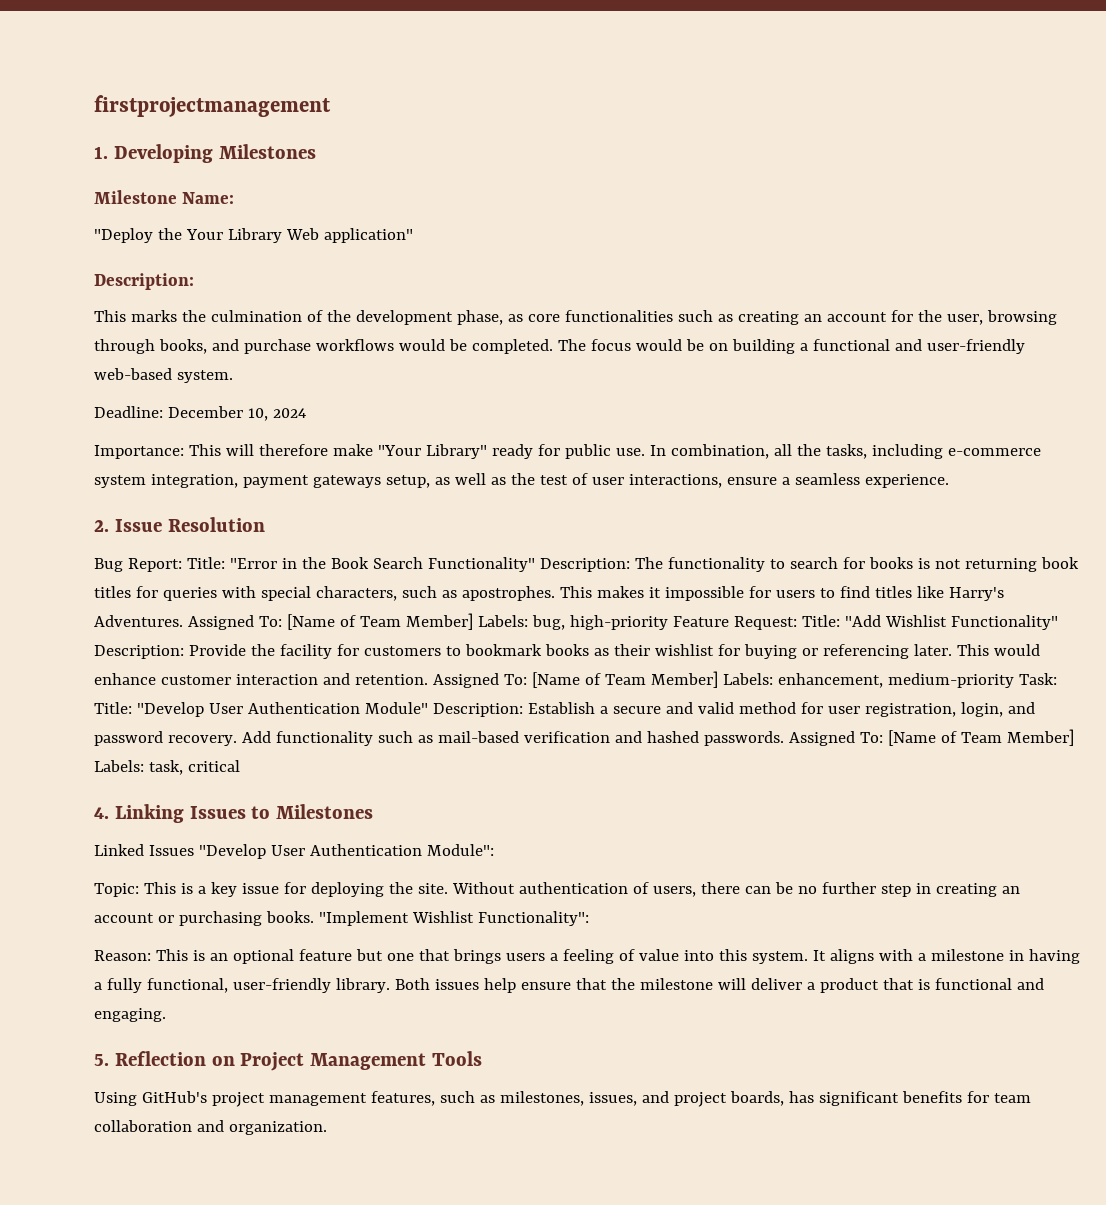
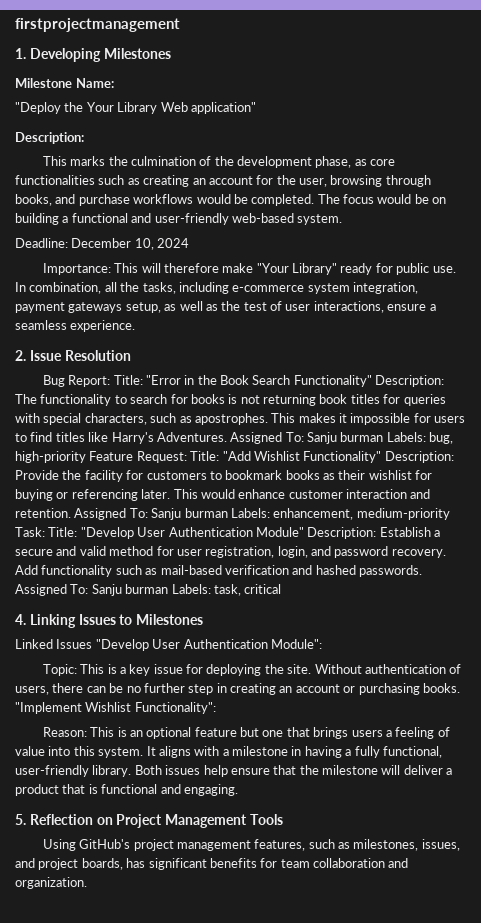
- Assigned To: [Name of Team Member] Labels: bug, high-priority Feature Request: Title: "Add Wishlist Functionality" Description: Provide the facility for customers to bookmark books as their wishlist for buying or referencing later.
+ Assigned To: Sanju burman Labels: bug, high-priority Feature Request: Title: "Add Wishlist Functionality" Description: Provide the facility for customers to bookmark books as their wishlist for buying or referencing later.
- Assigned To: [Name of Team Member] Labels: enhancement, medium-priority Task: Title: "Develop User Authentication Module" Description: Establish a secure and valid method for user registration, login, and password recovery.
+ Assigned To: Sanju burman Labels: enhancement, medium-priority Task: Title: "Develop User Authentication Module" Description: Establish a secure and valid method for user registration, login, and password recovery.
- Assigned To: [Name of Team Member] Labels: task, critical
+ Assigned To: Sanju burman Labels: task, critical

